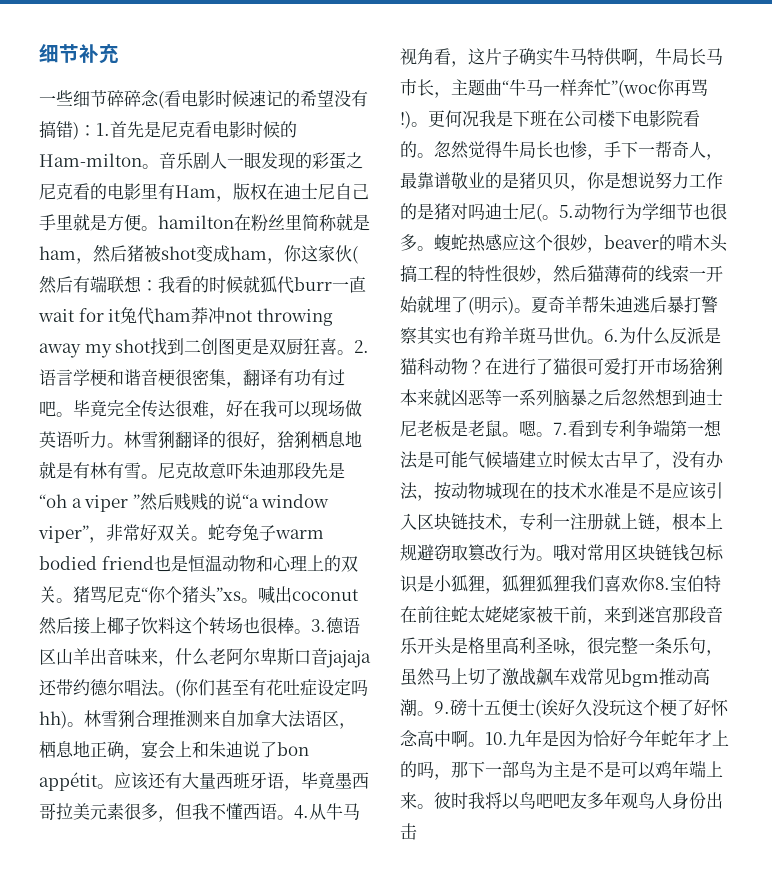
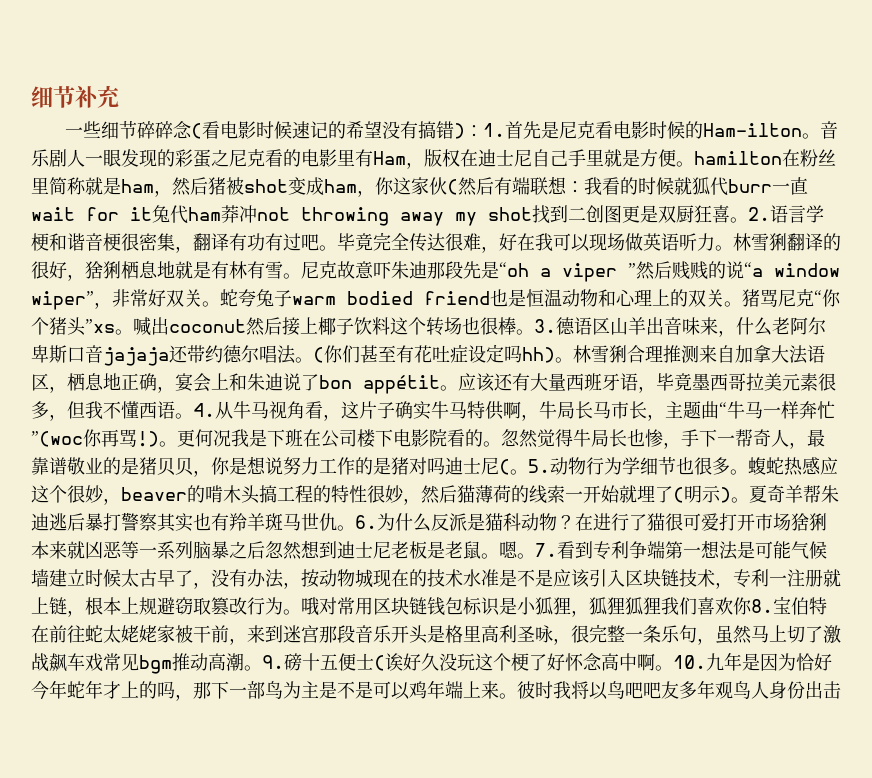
- 一些细节碎碎念(看电影时候速记的希望没有搞错)：1.首先是尼克看电影时候的Ham-milton。
+ 一些细节碎碎念(看电影时候速记的希望没有搞错)：1.首先是尼克看电影时候的Ham-ilton。
- 尼克故意吓朱迪那段先是“oh a viper ”然后贱贱的说“a window viper”，非常好双关。
+ 尼克故意吓朱迪那段先是“oh a viper ”然后贱贱的说“a window wiper”，非常好双关。

